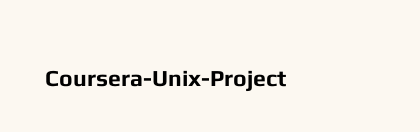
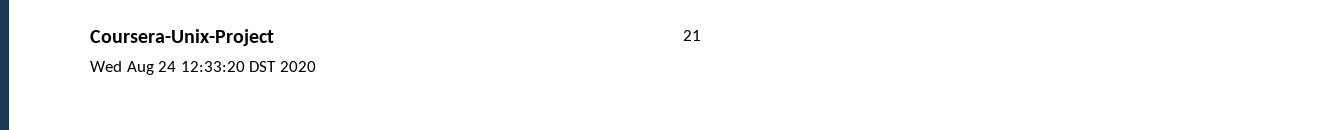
+ Wed Aug 24 12:33:20 DST 2020
+ 21

